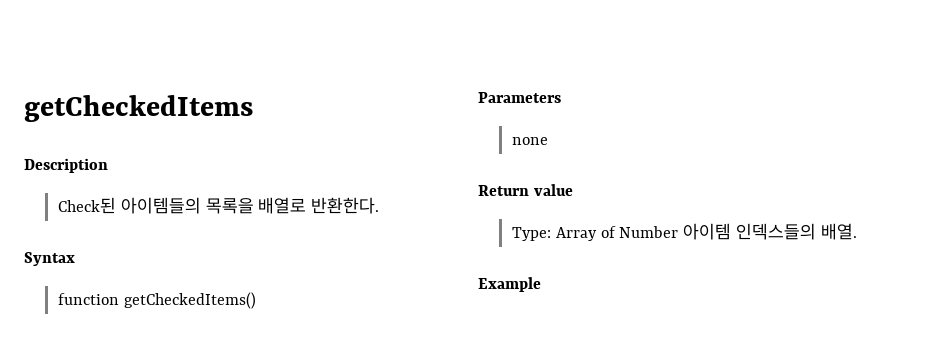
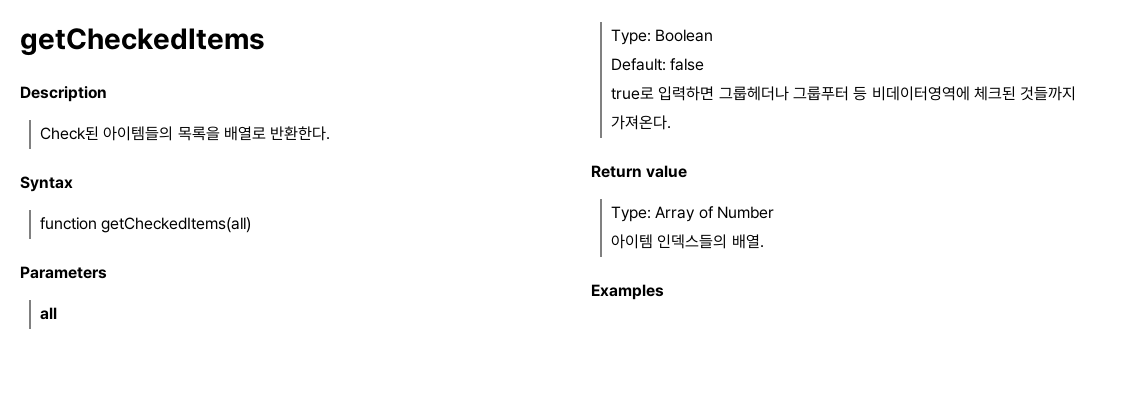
- function getCheckedItems()
+ function getCheckedItems(all)
- none
+ all
+ Type: Boolean
+ Default: false
+ true로 입력하면 그룹헤더나 그룹푸터 등 비데이터영역에 체크된 것들까지 가져온다.
- Type: Array of Number 아이템 인덱스들의 배열.
+ Type: Array of Number
+ 아이템 인덱스들의 배열.
- Example
+ Examples

